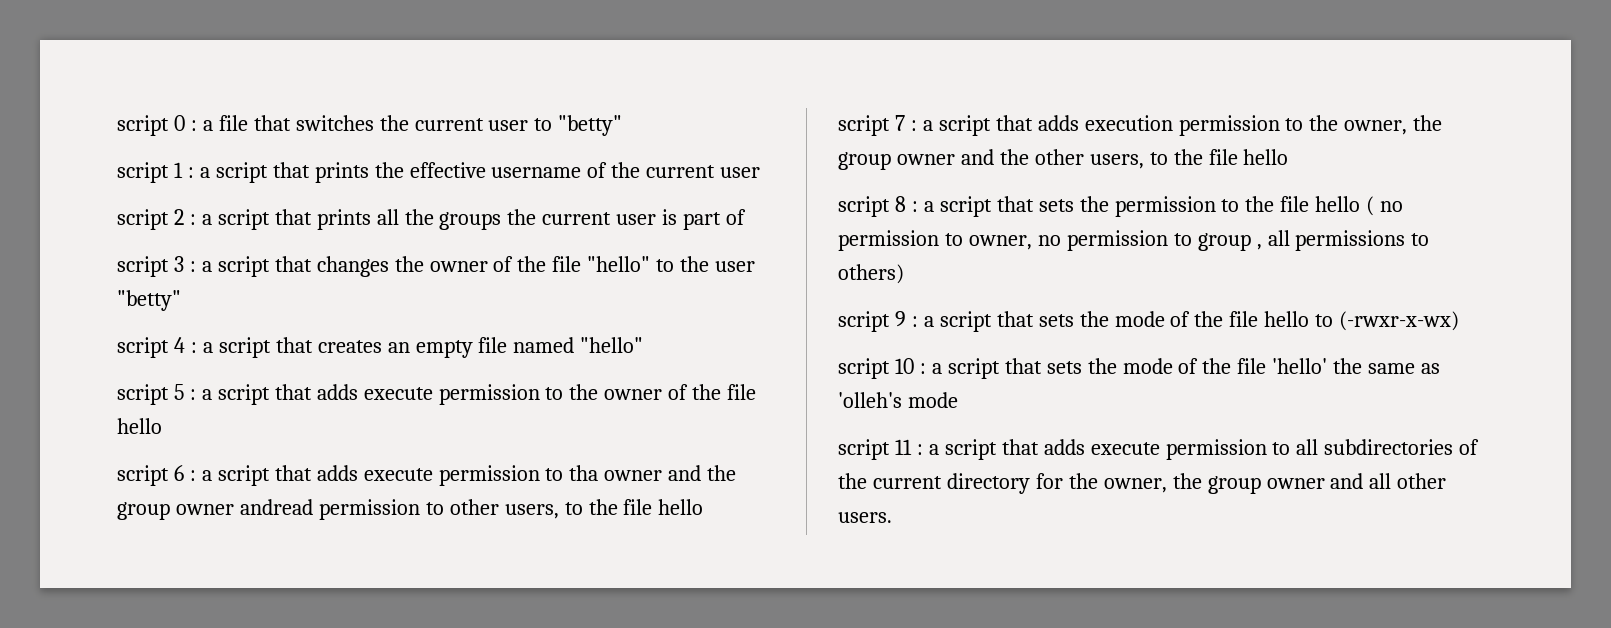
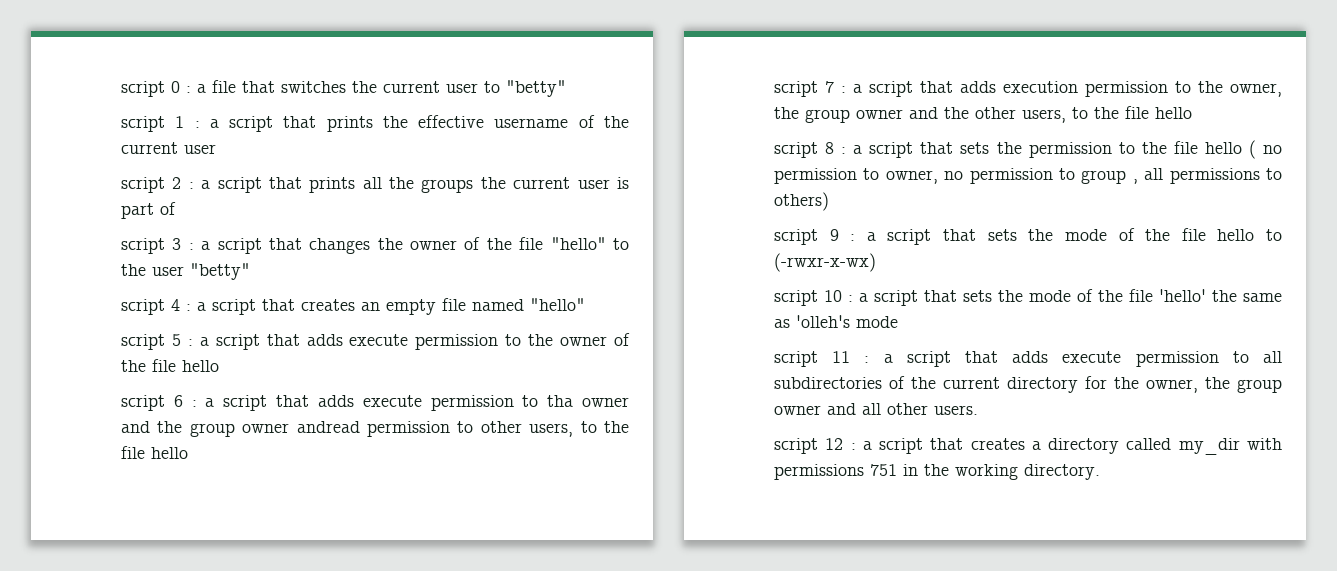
+ script 12 : a script that creates a directory called my_dir with permissions 751 in the working directory.

